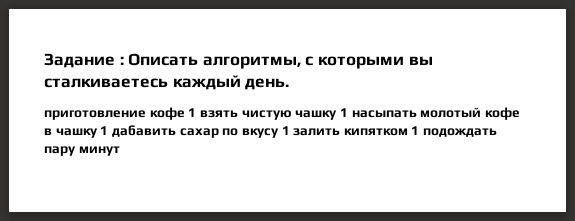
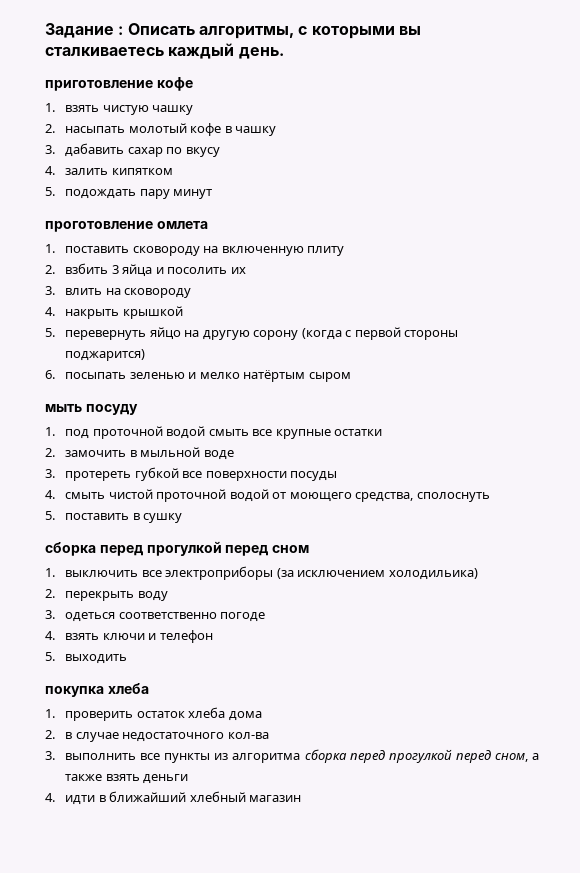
- приготовление кофе 1 взять чистую чашку 1 насыпать молотый кофе в чашку 1 дабавить сахар по вкусу 1 залить кипятком 1 подождать пару минут
+ приготовление кофе
+ 1. взять чистую чашку
+ 2. насыпать молотый кофе в чашку
+ 3. дабавить сахар по вкусу
+ 4. залить кипятком
+ 5. подождать пару минут
+ проготовление омлета
+ 1. поставить сковороду на включенную плиту
+ 2. взбить 3 яйца и посолить их
+ 3. влить на сковороду
+ 4. накрыть крышкой
+ 5. перевернуть яйцо на другую сорону (когда с первой стороны поджарится)
+ 6. посыпать зеленью и мелко натёртым сыром
+ мыть посуду
+ 1. под проточной водой смыть все крупные остатки
+ 2. замочить в мыльной воде
+ 3. протереть губкой все поверхности посуды
+ 4. смыть чистой проточной водой от моющего средства, сполоснуть
+ 5. поставить в сушку
+ сборка перед прогулкой перед сном
+ 1. выключить все электроприборы (за исключением холодильика)
+ 2. перекрыть воду
+ 3. одеться соответственно погоде
+ 4. взять ключи и телефон
+ 5. выходить
+ покупка хлеба
+ 1. проверить остаток хлеба дома
+ 2. в случае недостаточного кол-ва
+ 3. выполнить все пункты из алгоритма сборка перед прогулкой перед сном, а также взять деньги
+ 4. идти в ближайший хлебный магазин

